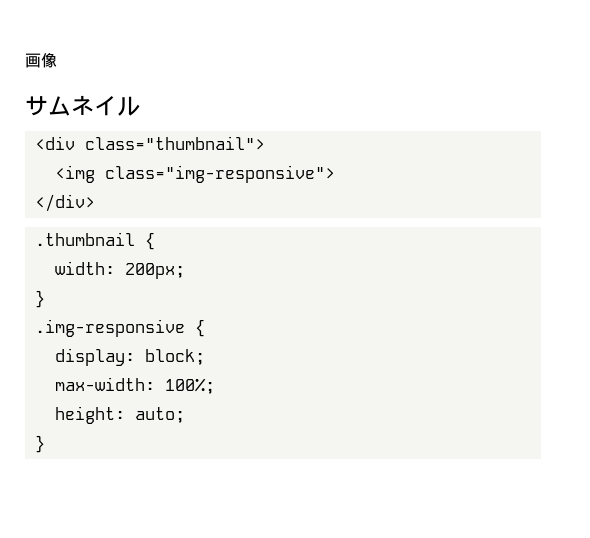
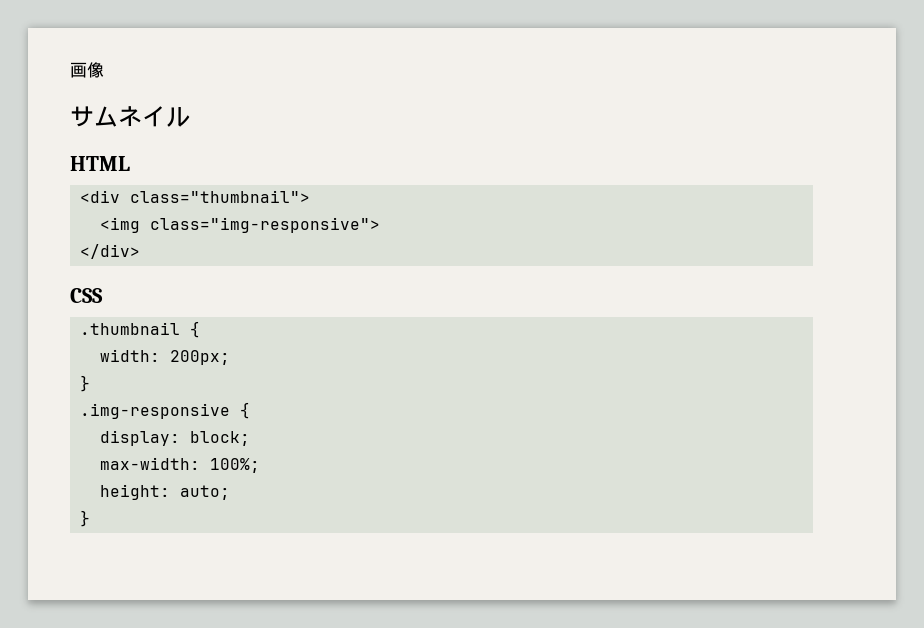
+ HTML
+ CSS

